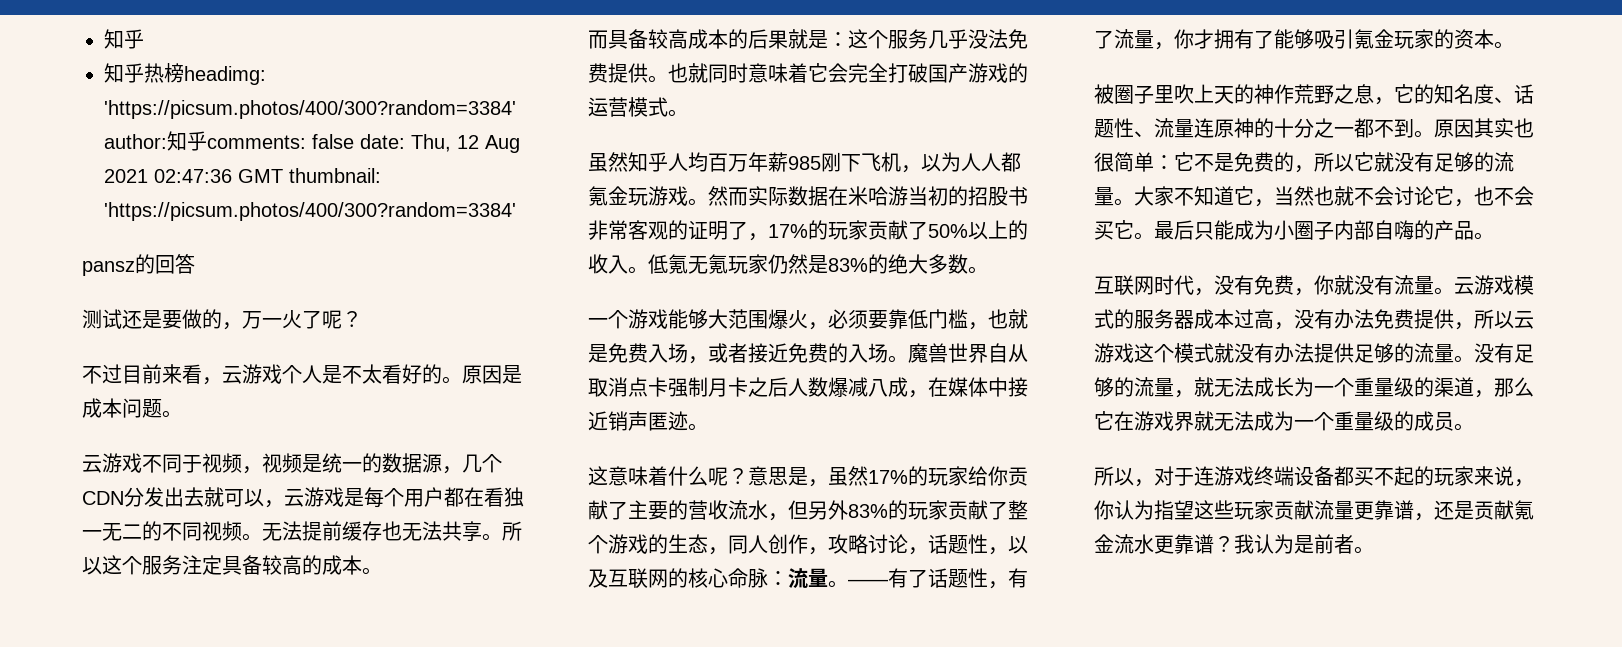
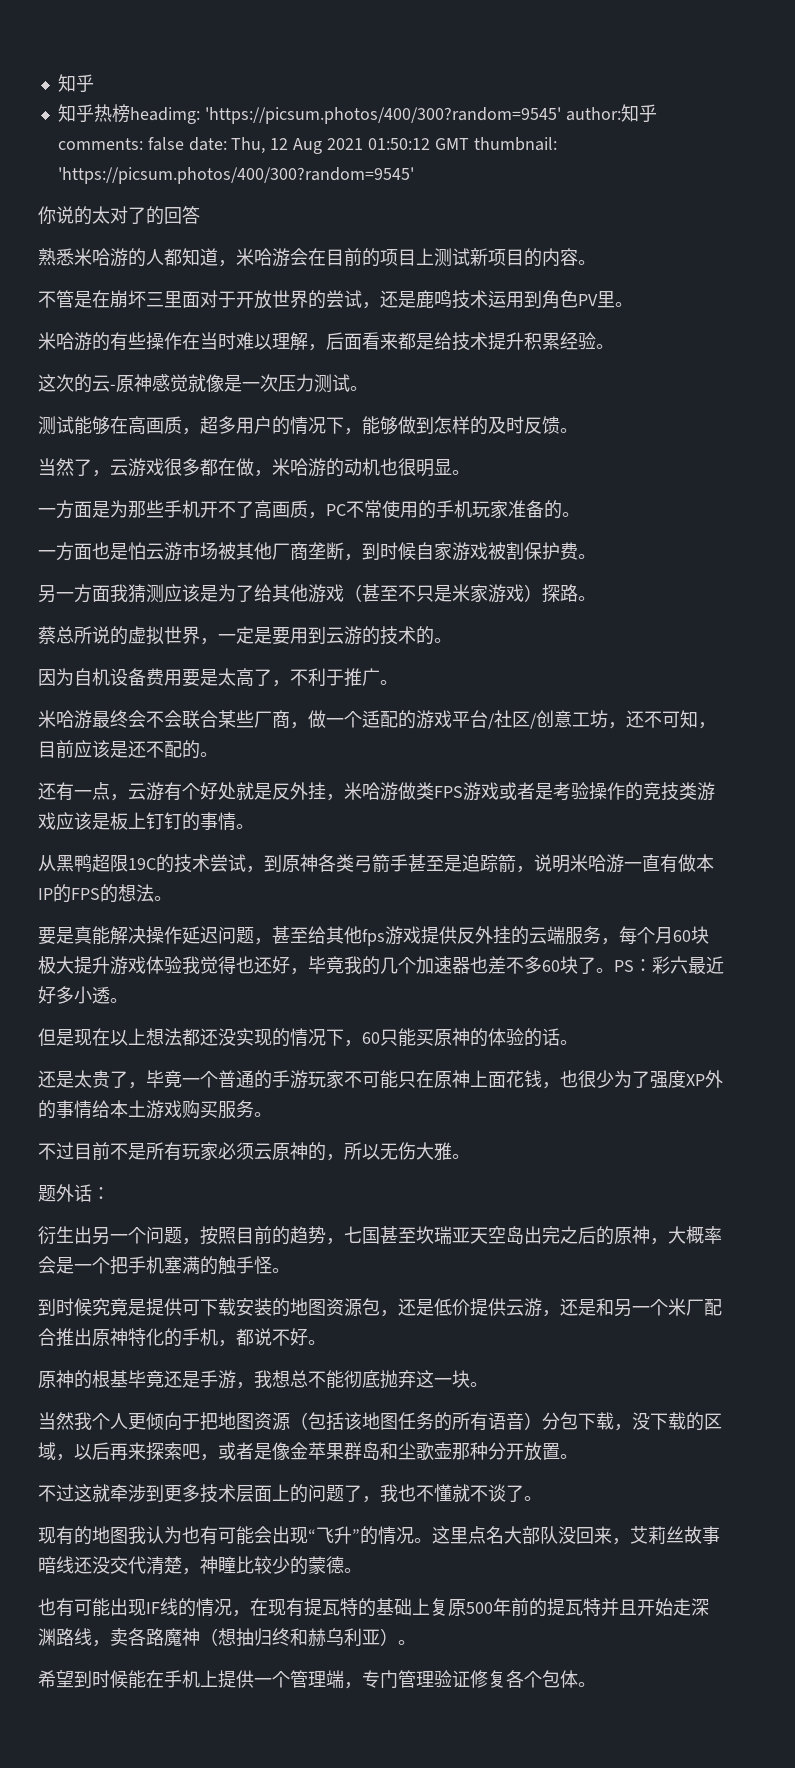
- 知乎热榜headimg: 'https://picsum.photos/400/300?random=3384' author:知乎comments: false date: Thu, 12 Aug 2021 02:47:36 GMT thumbnail: 'https://picsum.photos/400/300?random=3384'
- pansz的回答
- 测试还是要做的，万一火了呢？
- 不过目前来看，云游戏个人是不太看好的。原因是成本问题。
- 云游戏不同于视频，视频是统一的数据源，几个CDN分发出去就可以，云游戏是每个用户都在看独一无二的不同视频。无法提前缓存也无法共享。所以这个服务注定具备较高的成本。
- 而具备较高成本的后果就是：这个服务几乎没法免费提供。也就同时意味着它会完全打破国产游戏的运营模式。
- 虽然知乎人均百万年薪985刚下飞机，以为人人都氪金玩游戏。然而实际数据在米哈游当初的招股书非常客观的证明了，17%的玩家贡献了50%以上的收入。低氪无氪玩家仍然是83%的绝大多数。
- 一个游戏能够大范围爆火，必须要靠低门槛，也就是免费入场，或者接近免费的入场。魔兽世界自从取消点卡强制月卡之后人数爆减八成，在媒体中接近销声匿迹。
- 这意味着什么呢？意思是，虽然17%的玩家给你贡献了主要的营收流水，但另外83%的玩家贡献了整个游戏的生态，同人创作，攻略讨论，话题性，以及互联网的核心命脉：流量。——有了话题性，有了流量，你才拥有了能够吸引氪金玩家的资本。
- 被圈子里吹上天的神作荒野之息，它的知名度、话题性、流量连原神的十分之一都不到。原因其实也很简单：它不是免费的，所以它就没有足够的流量。大家不知道它，当然也就不会讨论它，也不会买它。最后只能成为小圈子内部自嗨的产品。
- 互联网时代，没有免费，你就没有流量。云游戏模式的服务器成本过高，没有办法免费提供，所以云游戏这个模式就没有办法提供足够的流量。没有足够的流量，就无法成长为一个重量级的渠道，那么它在游戏界就无法成为一个重量级的成员。
- 所以，对于连游戏终端设备都买不起的玩家来说，你认为指望这些玩家贡献流量更靠谱，还是贡献氪金流水更靠谱？我认为是前者。
+ 知乎热榜headimg: 'https://picsum.photos/400/300?random=9545' author:知乎comments: false date: Thu, 12 Aug 2021 01:50:12 GMT thumbnail: 'https://picsum.photos/400/300?random=9545'
+ 你说的太对了的回答
+ 熟悉米哈游的人都知道，米哈游会在目前的项目上测试新项目的内容。
+ 不管是在崩坏三里面对于开放世界的尝试，还是鹿鸣技术运用到角色PV里。
+ 米哈游的有些操作在当时难以理解，后面看来都是给技术提升积累经验。
+ 这次的云-原神感觉就像是一次压力测试。
+ 测试能够在高画质，超多用户的情况下，能够做到怎样的及时反馈。
+ 当然了，云游戏很多都在做，米哈游的动机也很明显。
+ 一方面是为那些手机开不了高画质，PC不常使用的手机玩家准备的。
+ 一方面也是怕云游市场被其他厂商垄断，到时候自家游戏被割保护费。
+ 另一方面我猜测应该是为了给其他游戏（甚至不只是米家游戏）探路。
+ 蔡总所说的虚拟世界，一定是要用到云游的技术的。
+ 因为自机设备费用要是太高了，不利于推广。
+ 米哈游最终会不会联合某些厂商，做一个适配的游戏平台/社区/创意工坊，还不可知，目前应该是还不配的。
+ 还有一点，云游有个好处就是反外挂，米哈游做类FPS游戏或者是考验操作的竞技类游戏应该是板上钉钉的事情。
+ 从黑鸭超限19C的技术尝试，到原神各类弓箭手甚至是追踪箭，说明米哈游一直有做本IP的FPS的想法。
+ 要是真能解决操作延迟问题，甚至给其他fps游戏提供反外挂的云端服务，每个月60块极大提升游戏体验我觉得也还好，毕竟我的几个加速器也差不多60块了。PS：彩六最近好多小透。
+ 但是现在以上想法都还没实现的情况下，60只能买原神的体验的话。
+ 还是太贵了，毕竟一个普通的手游玩家不可能只在原神上面花钱，也很少为了强度XP外的事情给本土游戏购买服务。
+ 不过目前不是所有玩家必须云原神的，所以无伤大雅。
+ 题外话：
+ 衍生出另一个问题，按照目前的趋势，七国甚至坎瑞亚天空岛出完之后的原神，大概率会是一个把手机塞满的触手怪。
+ 到时候究竟是提供可下载安装的地图资源包，还是低价提供云游，还是和另一个米厂配合推出原神特化的手机，都说不好。
+ 原神的根基毕竟还是手游，我想总不能彻底抛弃这一块。
+ 当然我个人更倾向于把地图资源（包括该地图任务的所有语音）分包下载，没下载的区域，以后再来探索吧，或者是像金苹果群岛和尘歌壶那种分开放置。
+ 不过这就牵涉到更多技术层面上的问题了，我也不懂就不谈了。
+ 现有的地图我认为也有可能会出现“飞升”的情况。这里点名大部队没回来，艾莉丝故事暗线还没交代清楚，神瞳比较少的蒙德。
+ 也有可能出现IF线的情况，在现有提瓦特的基础上复原500年前的提瓦特并且开始走深渊路线，卖各路魔神（想抽归终和赫乌利亚）。
+ 希望到时候能在手机上提供一个管理端，专门管理验证修复各个包体。

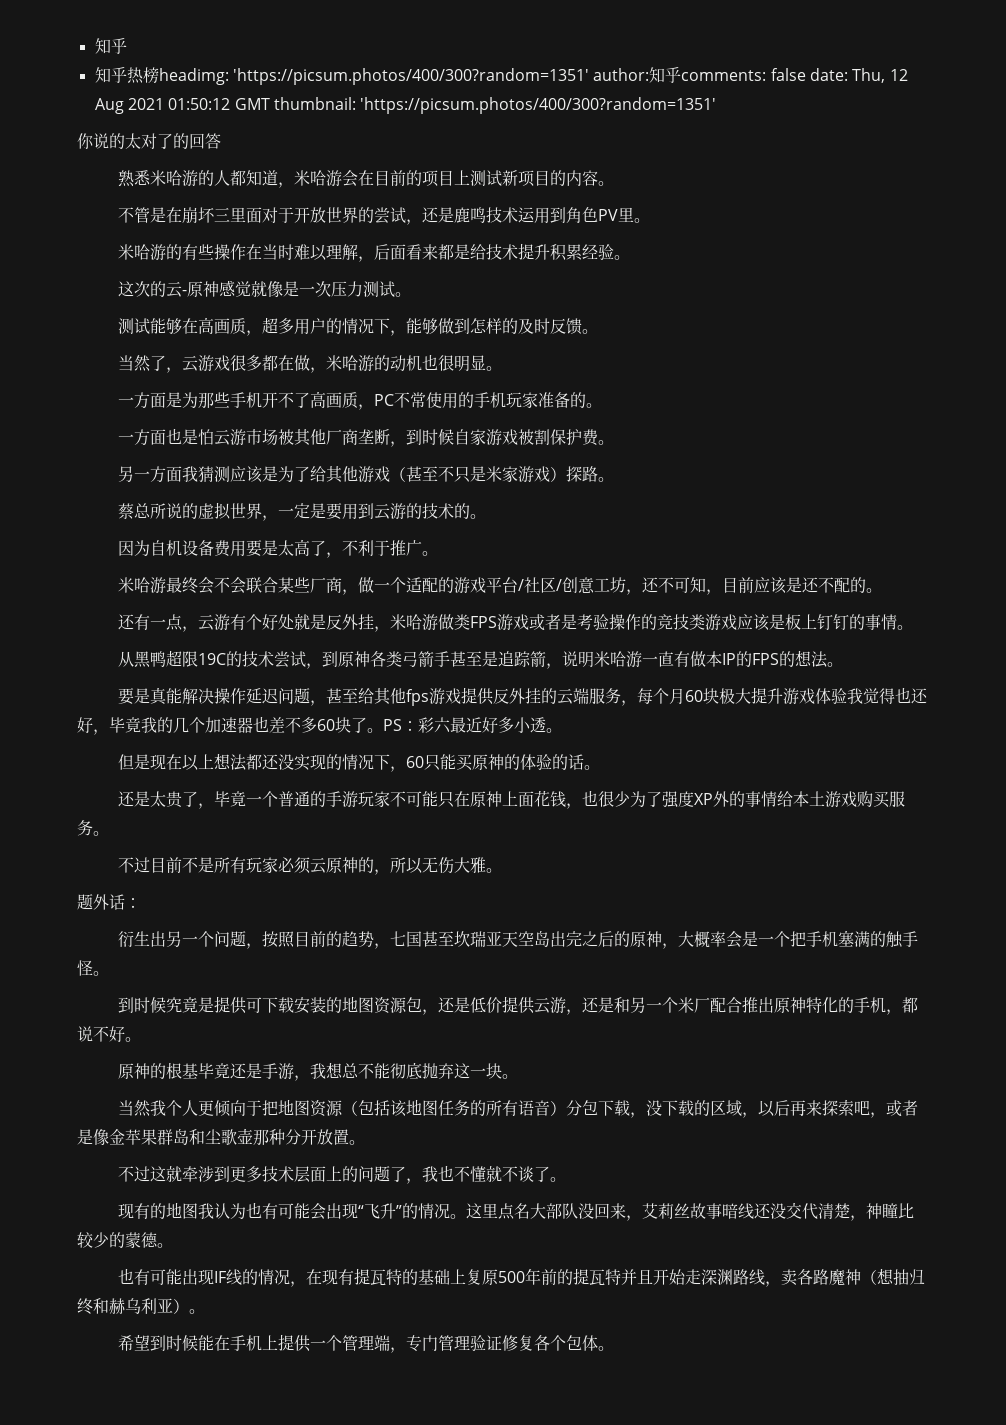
- 知乎热榜headimg: 'https://picsum.photos/400/300?random=9545' author:知乎comments: false date: Thu, 12 Aug 2021 01:50:12 GMT thumbnail: 'https://picsum.photos/400/300?random=9545'
+ 知乎热榜headimg: 'https://picsum.photos/400/300?random=1351' author:知乎comments: false date: Thu, 12 Aug 2021 01:50:12 GMT thumbnail: 'https://picsum.photos/400/300?random=1351'

